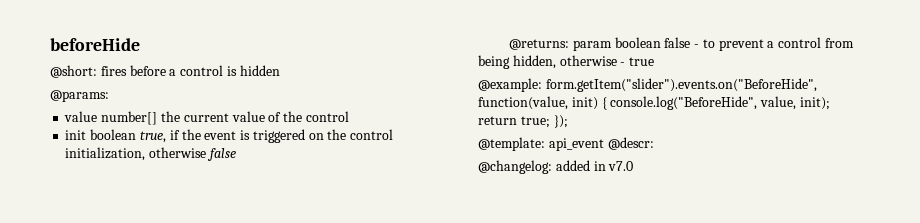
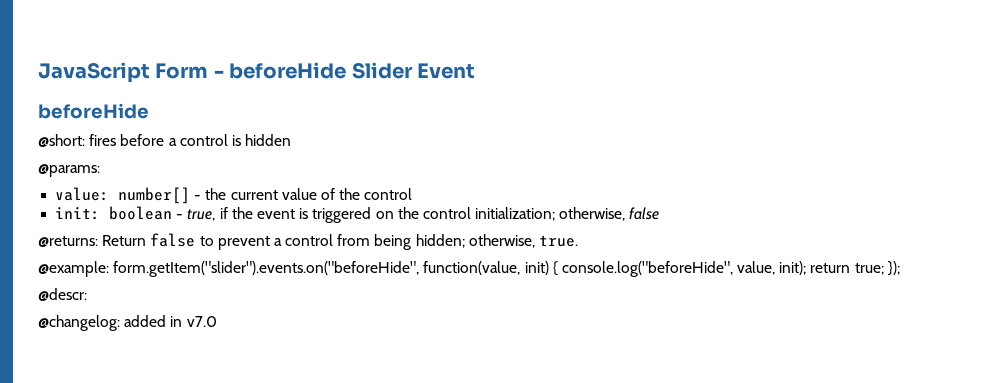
+ JavaScript Form - beforeHide Slider Event
- value number[] the current value of the control
+ value: number[] - the current value of the control
- init boolean true, if the event is triggered on the control initialization, otherwise false
+ init: boolean - true, if the event is triggered on the control initialization; otherwise, false
- @returns: param boolean false - to prevent a control from being hidden, otherwise - true
+ @returns: Return false to prevent a control from being hidden; otherwise, true.
- @example: form.getItem("slider").events.on("BeforeHide", function(value, init) { console.log("BeforeHide", value, init); return true; });
+ @example: form.getItem("slider").events.on("beforeHide", function(value, init) { console.log("beforeHide", value, init); return true; });
- @template: api_event @descr:
+ @descr:

